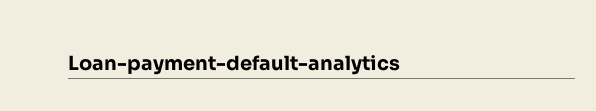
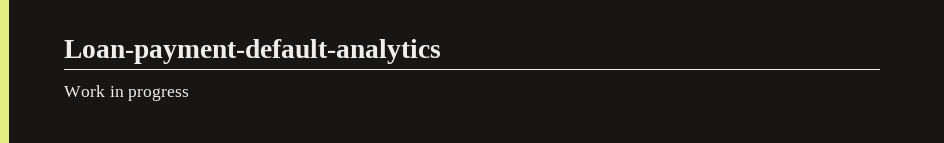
+ Work in progress

